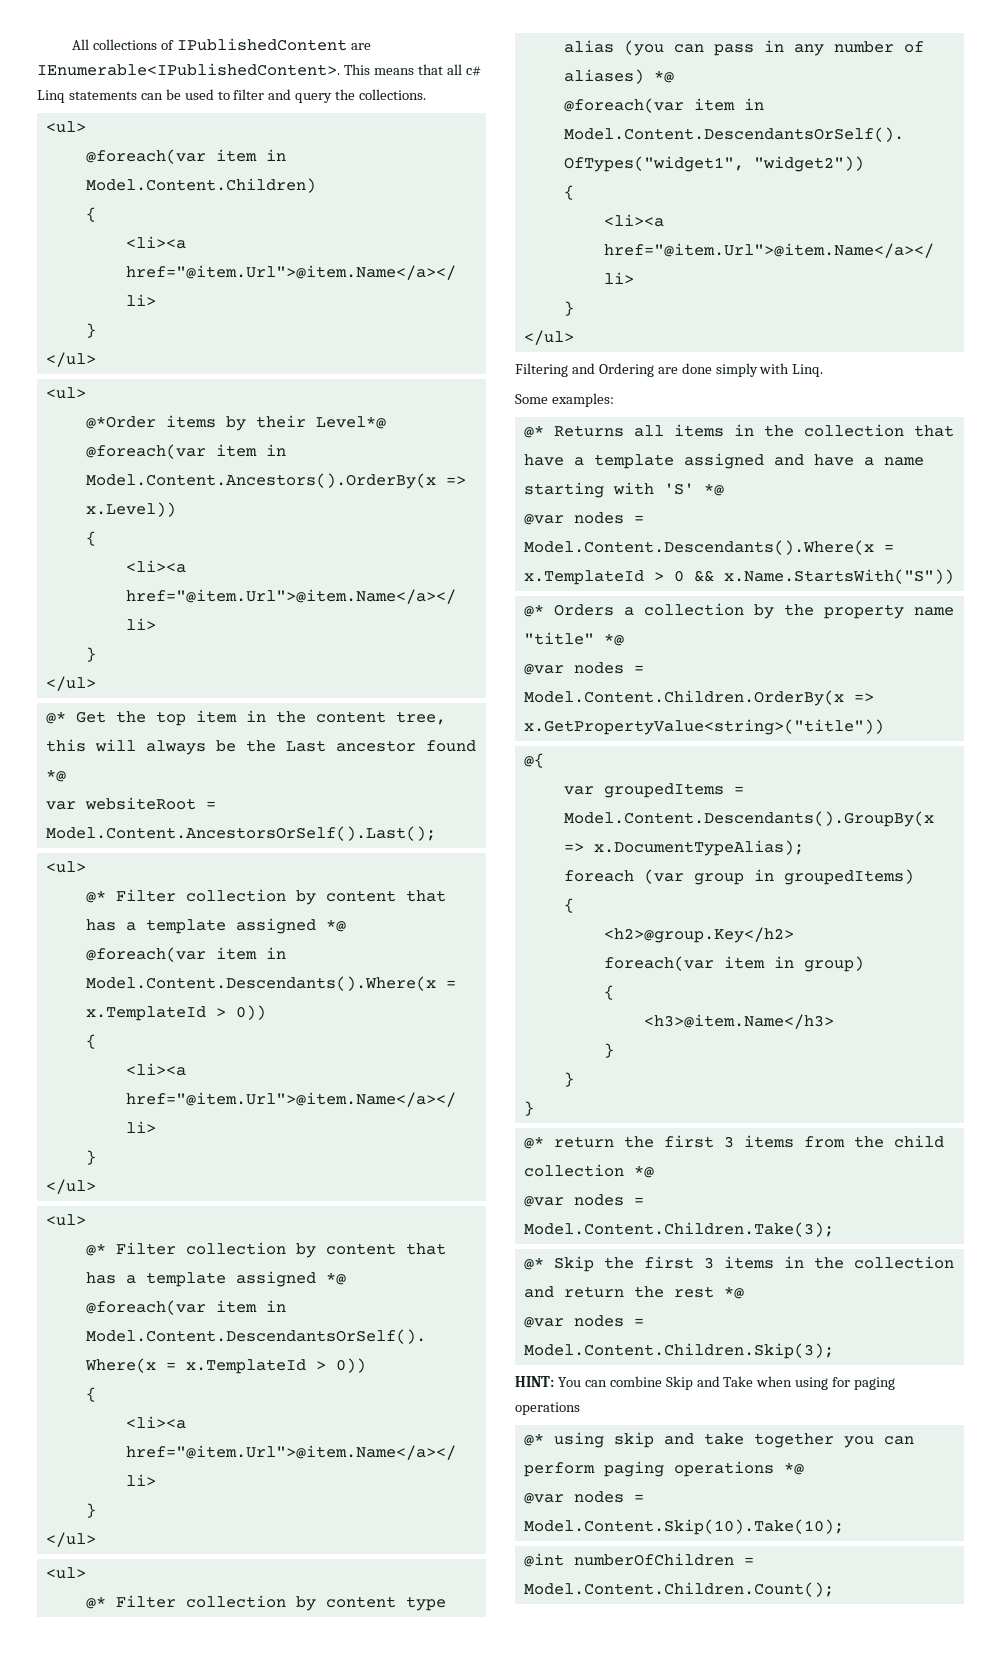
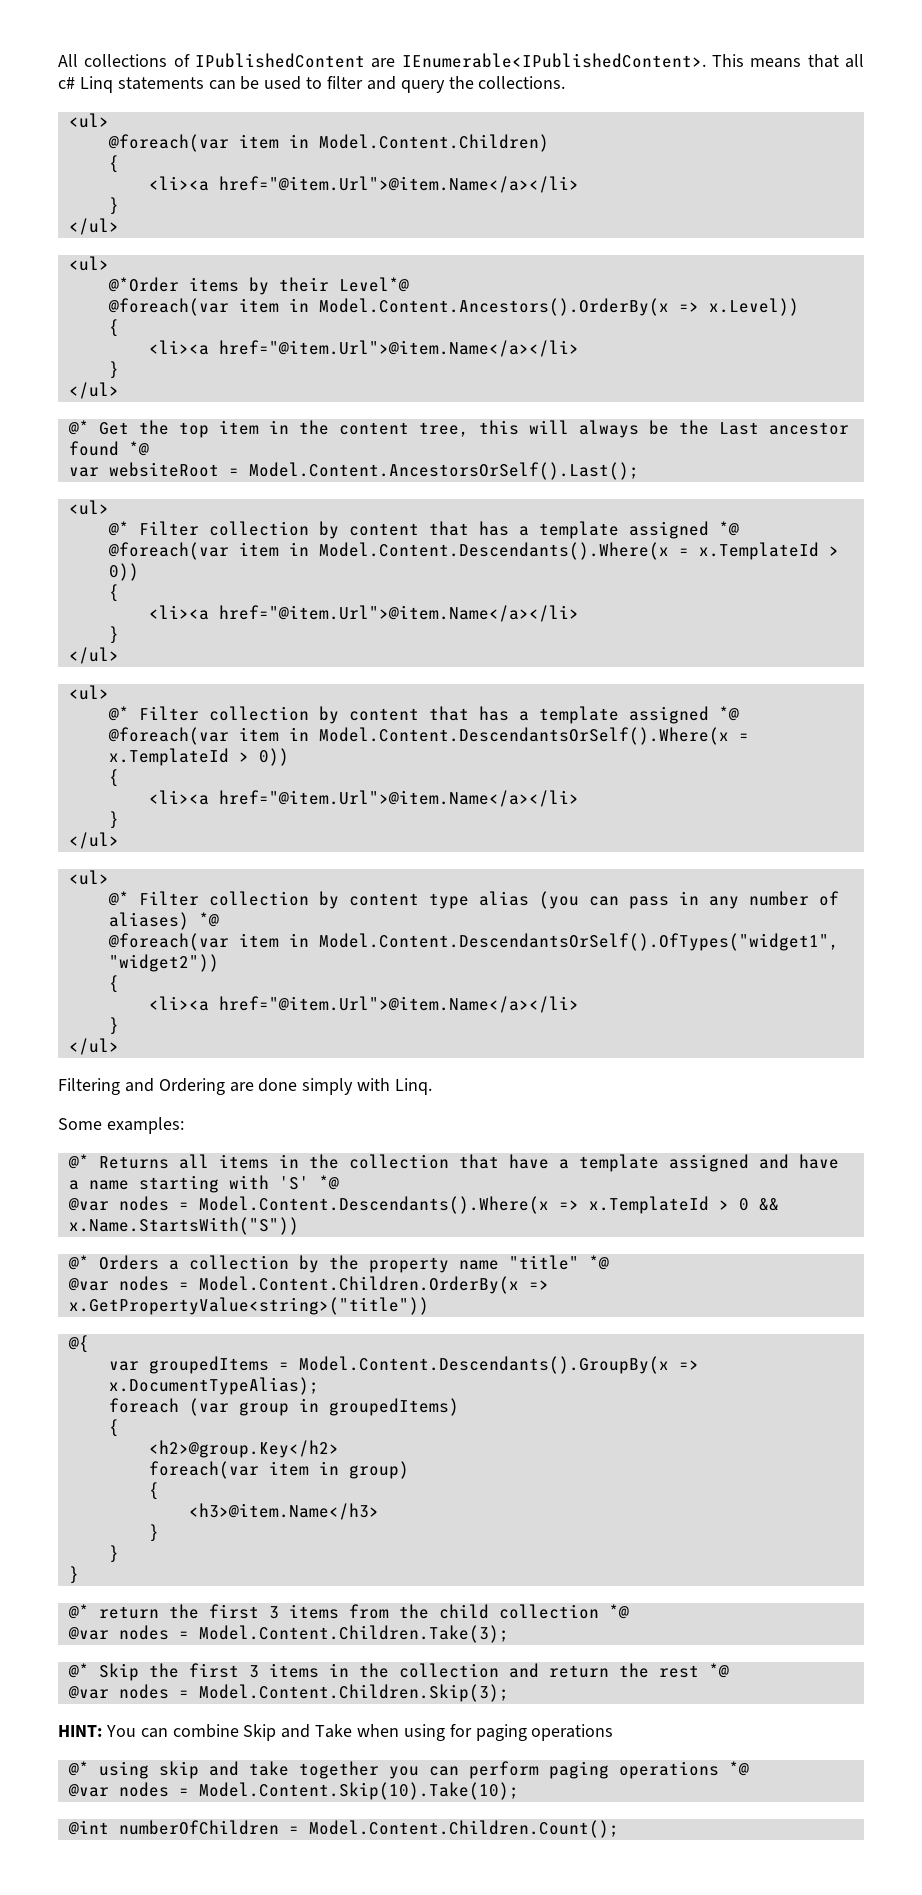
- @var nodes = Model.Content.Descendants().Where(x = x.TemplateId > 0 && x.Name.StartsWith("S"))
+ @var nodes = Model.Content.Descendants().Where(x => x.TemplateId > 0 && x.Name.StartsWith("S"))

